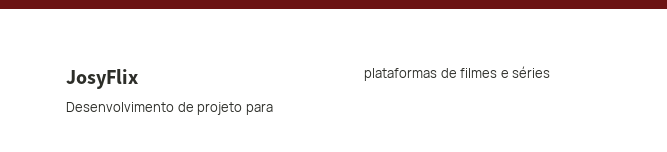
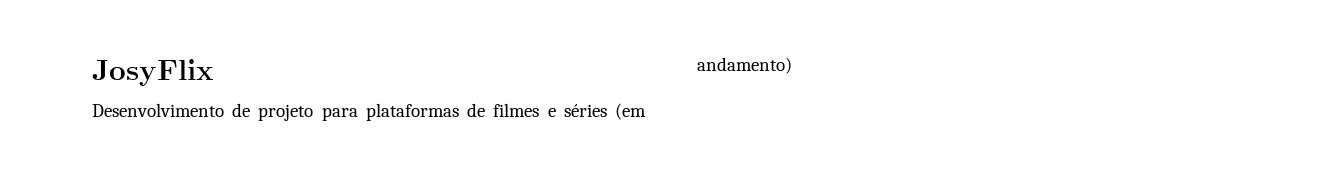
- Desenvolvimento de projeto para plataformas de filmes e séries
+ Desenvolvimento de projeto para plataformas de filmes e séries (em andamento)

